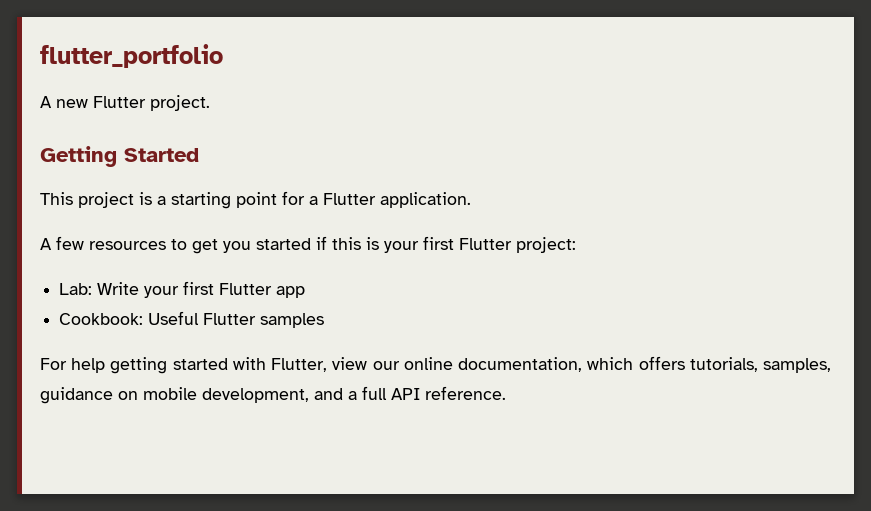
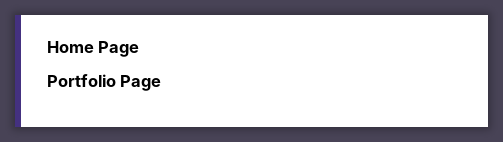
- flutter_portfolio
- A new Flutter project.
- Getting Started
- This project is a starting point for a Flutter application.
- A few resources to get you started if this is your first Flutter project:
- Lab: Write your first Flutter app
- Cookbook: Useful Flutter samples
- For help getting started with Flutter, view our online documentation, which offers tutorials, samples, guidance on mobile development, and a full API reference.
+ Home Page
+ Portfolio Page

